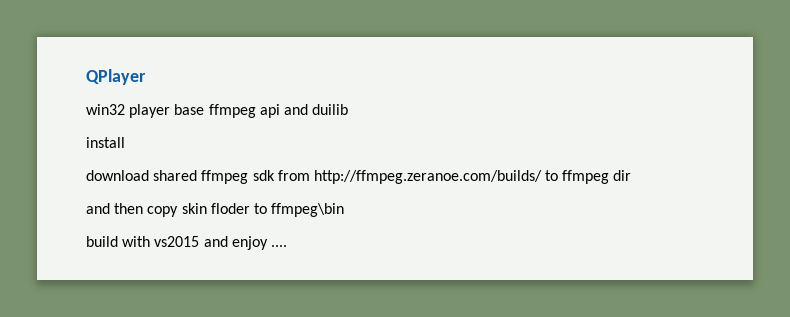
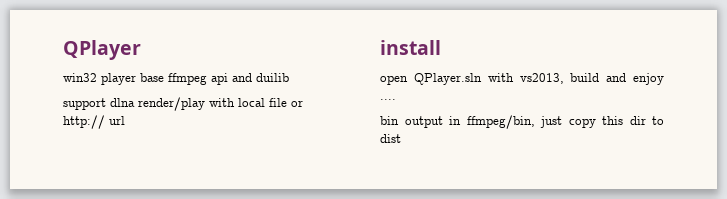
+ support dlna render/play with local file or http:// url
  install
- download shared ffmpeg sdk from http://ffmpeg.zeranoe.com/builds/ to ffmpeg dir
- and then copy skin floder to ffmpeg\bin
- build with vs2015 and enjoy ....
+ open QPlayer.sln with vs2013, build and enjoy ....
+ bin output in ffmpeg/bin, just copy this dir to dist

